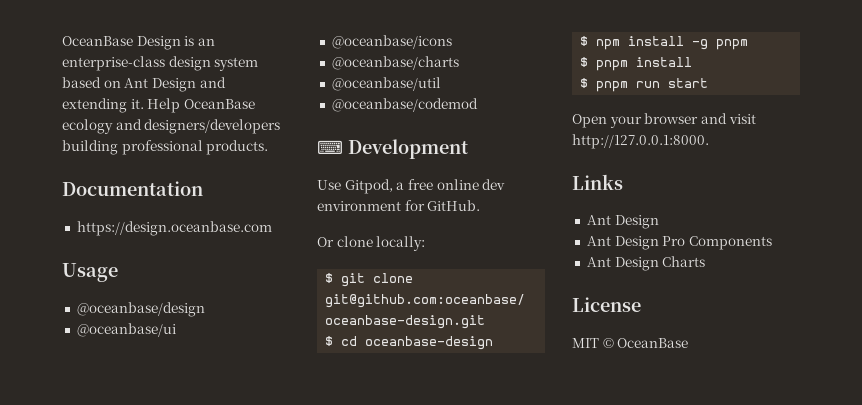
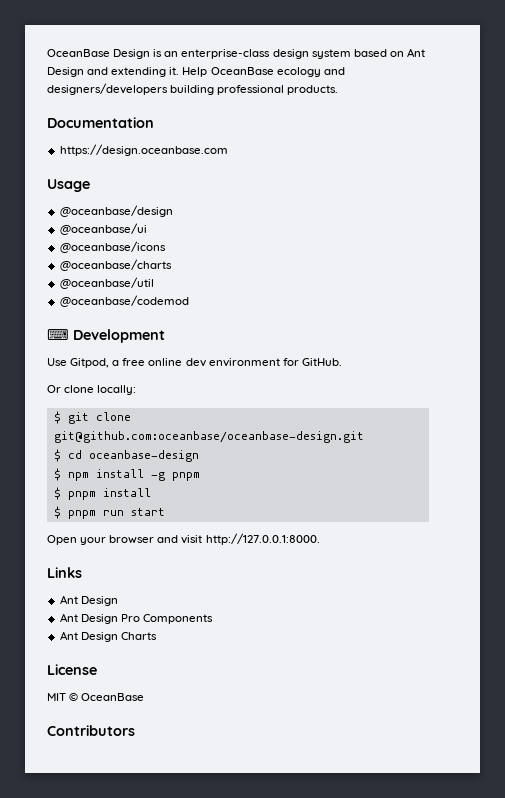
+ Contributors

